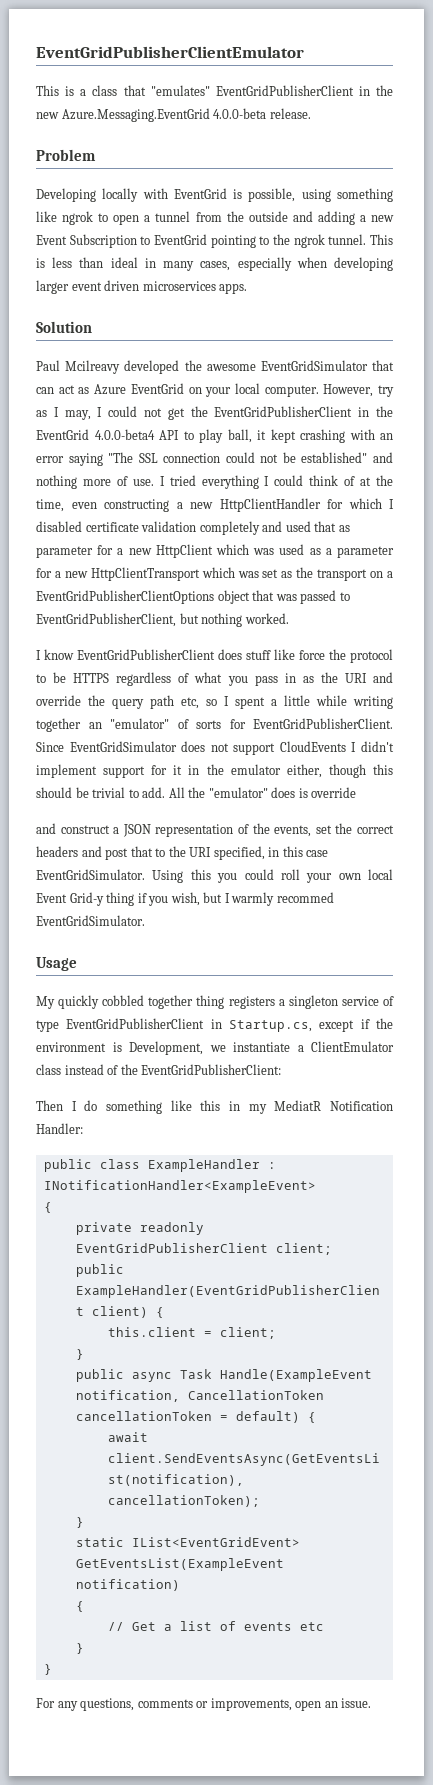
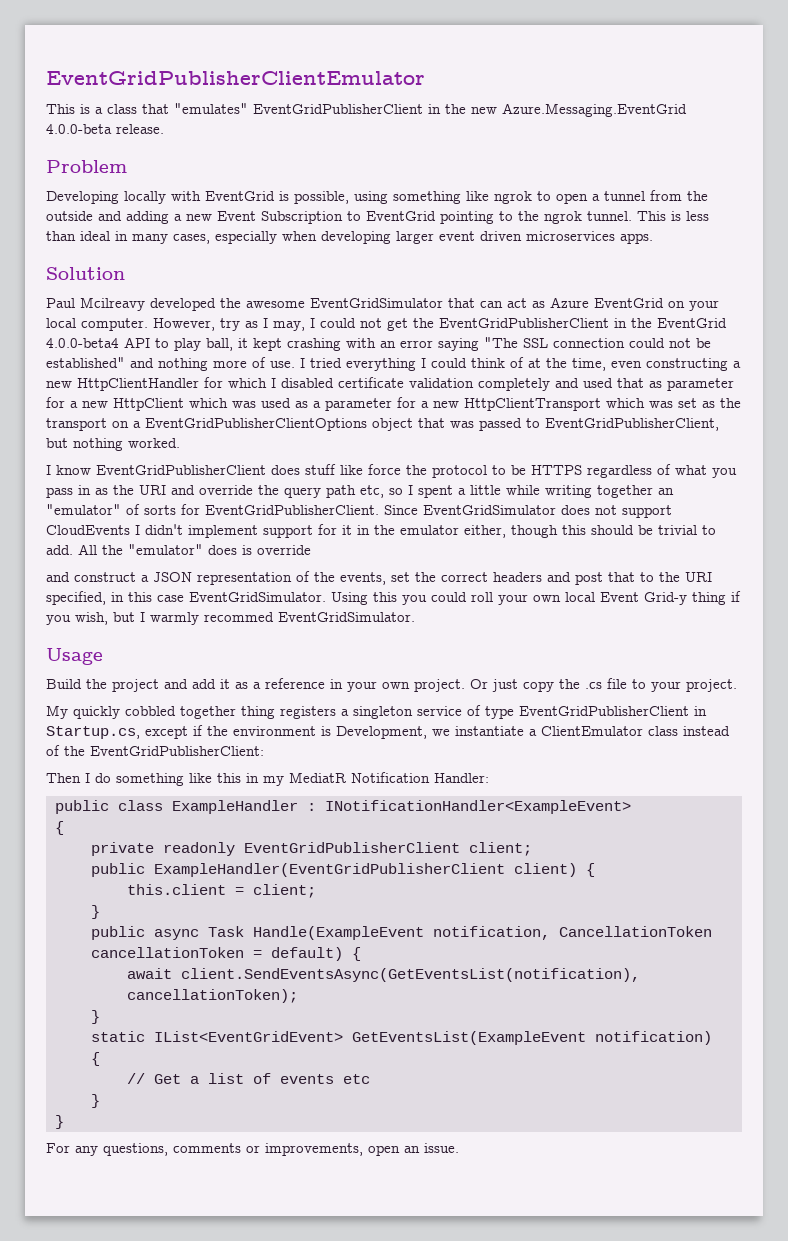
+ Build the project and add it as a reference in your own project. Or just copy the .cs file to your project.

